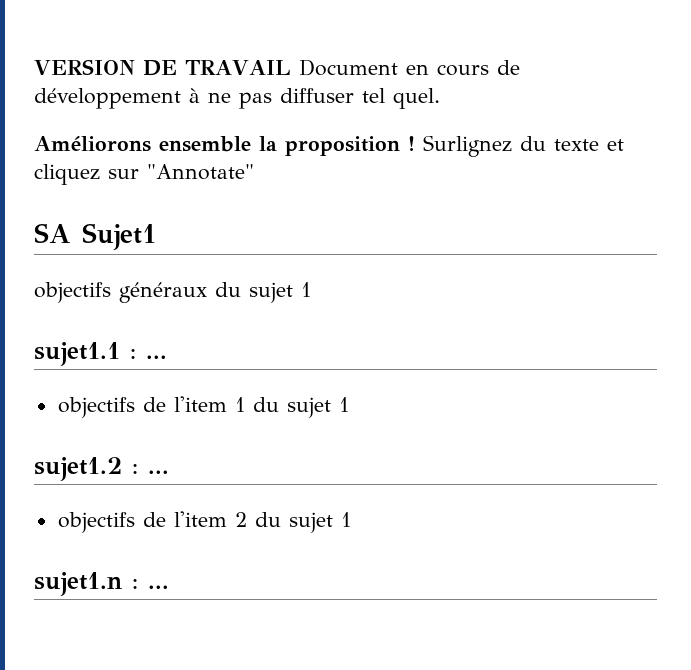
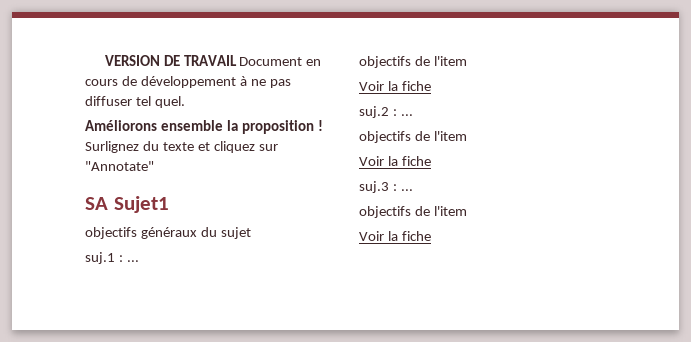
- objectifs généraux du sujet 1
- sujet1.1 : ...
- objectifs de l'item 1 du sujet 1
- sujet1.2 : ...
- objectifs de l'item 2 du sujet 1
- sujet1.n : ...
+ objectifs généraux du sujet
+ suj.1 : ...
+ objectifs de l'item
+ Voir la fiche
+ suj.2 : ...
+ objectifs de l'item
+ Voir la fiche
+ suj.3 : ...
+ objectifs de l'item
+ Voir la fiche

